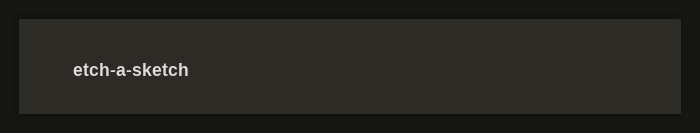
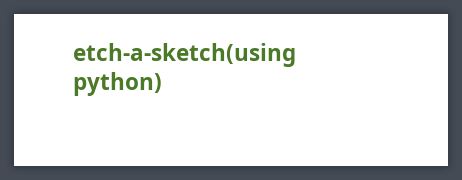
- etch-a-sketch
+ etch-a-sketch(using python)

